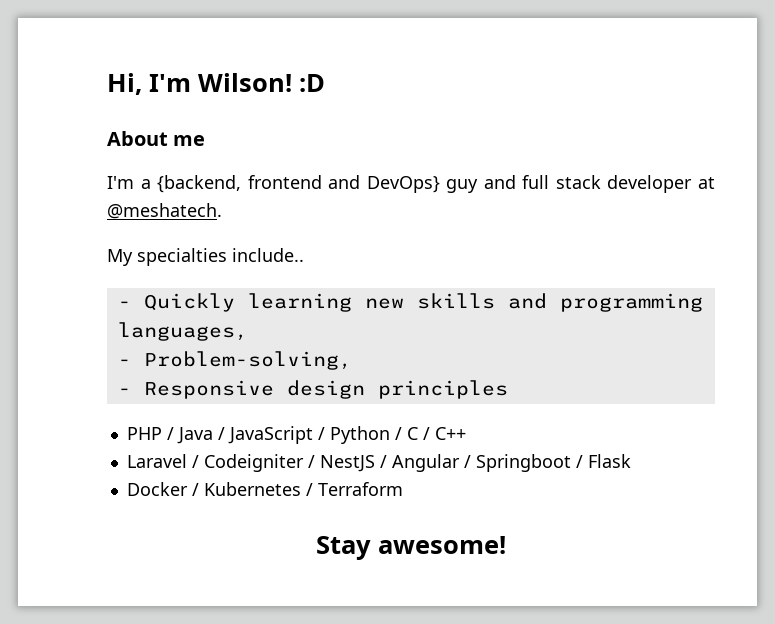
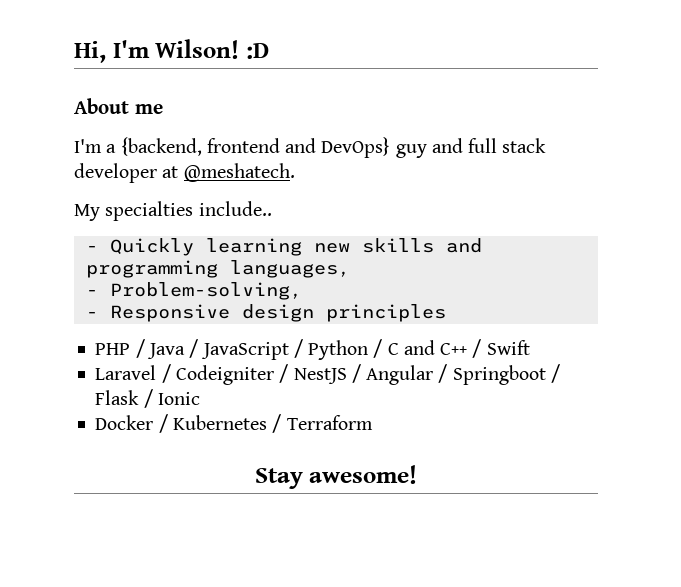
- PHP / Java / JavaScript / Python / C / C++
+ PHP / Java / JavaScript / Python / C and C++ / Swift
- Laravel / Codeigniter / NestJS / Angular / Springboot / Flask
+ Laravel / Codeigniter / NestJS / Angular / Springboot / Flask / Ionic

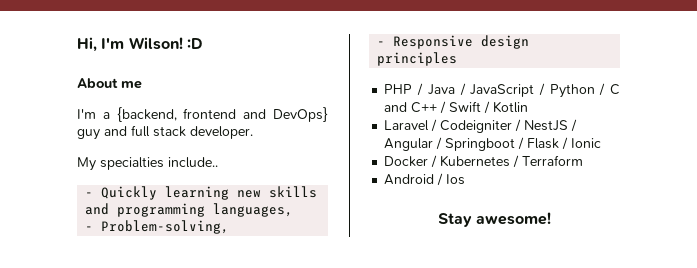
- I'm a {backend, frontend and DevOps} guy and full stack developer at @meshatech.
+ I'm a {backend, frontend and DevOps} guy and full stack developer.
- PHP / Java / JavaScript / Python / C and C++ / Swift
+ PHP / Java / JavaScript / Python / C and C++ / Swift / Kotlin
+ Android / Ios

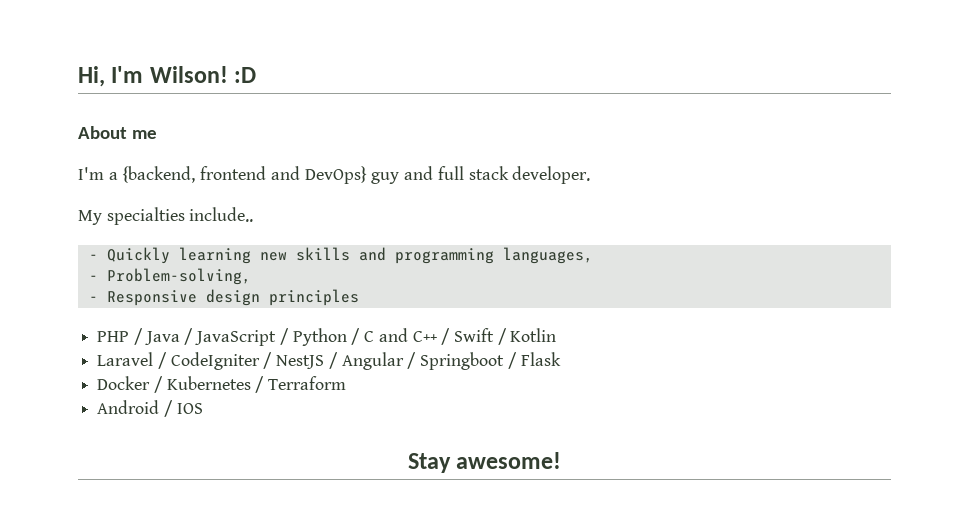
- Laravel / Codeigniter / NestJS / Angular / Springboot / Flask / Ionic
+ Laravel / CodeIgniter / NestJS / Angular / Springboot / Flask
- Android / Ios
+ Android / IOS

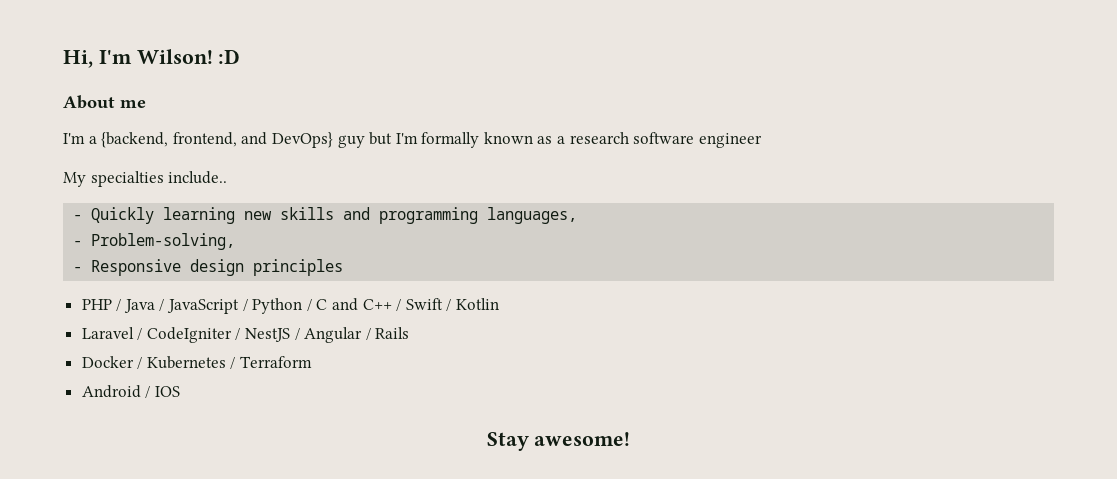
- I'm a {backend, frontend and DevOps} guy and full stack developer.
+ I'm a {backend, frontend, and DevOps} guy but I'm formally known as a research software engineer
- Laravel / CodeIgniter / NestJS / Angular / Springboot / Flask
+ Laravel / CodeIgniter / NestJS / Angular / Rails

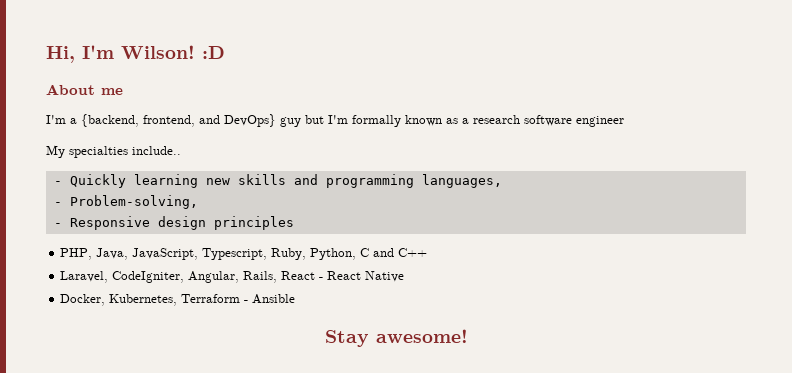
- PHP / Java / JavaScript / Python / C and C++ / Swift / Kotlin
- Laravel / CodeIgniter / NestJS / Angular / Rails
- Docker / Kubernetes / Terraform
- Android / IOS
+ PHP, Java, JavaScript, Typescript, Ruby, Python, C and C++
+ Laravel, CodeIgniter, Angular, Rails, React - React Native
+ Docker, Kubernetes, Terraform - Ansible

